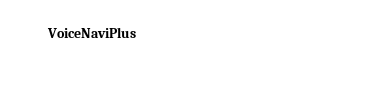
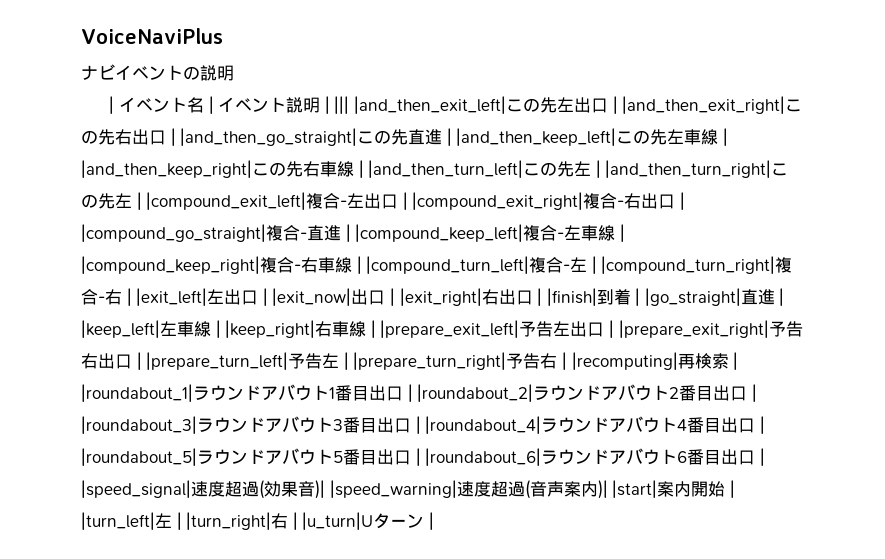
+ ナビイベントの説明
+ | イベント名 | イベント説明 | ||| |and_then_exit_left|この先左出口 | |and_then_exit_right|この先右出口 | |and_then_go_straight|この先直進 | |and_then_keep_left|この先左車線 | |and_then_keep_right|この先右車線 | |and_then_turn_left|この先左 | |and_then_turn_right|この先左 | |compound_exit_left|複合-左出口 | |compound_exit_right|複合-右出口 | |compound_go_straight|複合-直進 | |compound_keep_left|複合-左車線 | |compound_keep_right|複合-右車線 | |compound_turn_left|複合-左 | |compound_turn_right|複合-右 | |exit_left|左出口 | |exit_now|出口 | |exit_right|右出口 | |finish|到着 | |go_straight|直進 | |keep_left|左車線 | |keep_right|右車線 | |prepare_exit_left|予告左出口 | |prepare_exit_right|予告右出口 | |prepare_turn_left|予告左 | |prepare_turn_right|予告右 | |recomputing|再検索 | |roundabout_1|ラウンドアバウト1番目出口 | |roundabout_2|ラウンドアバウト2番目出口 | |roundabout_3|ラウンドアバウト3番目出口 | |roundabout_4|ラウンドアバウト4番目出口 | |roundabout_5|ラウンドアバウト5番目出口 | |roundabout_6|ラウンドアバウト6番目出口 | |speed_signal|速度超過(効果音)| |speed_warning|速度超過(音声案内)| |start|案内開始 | |turn_left|左 | |turn_right|右 | |u_turn|Uターン |

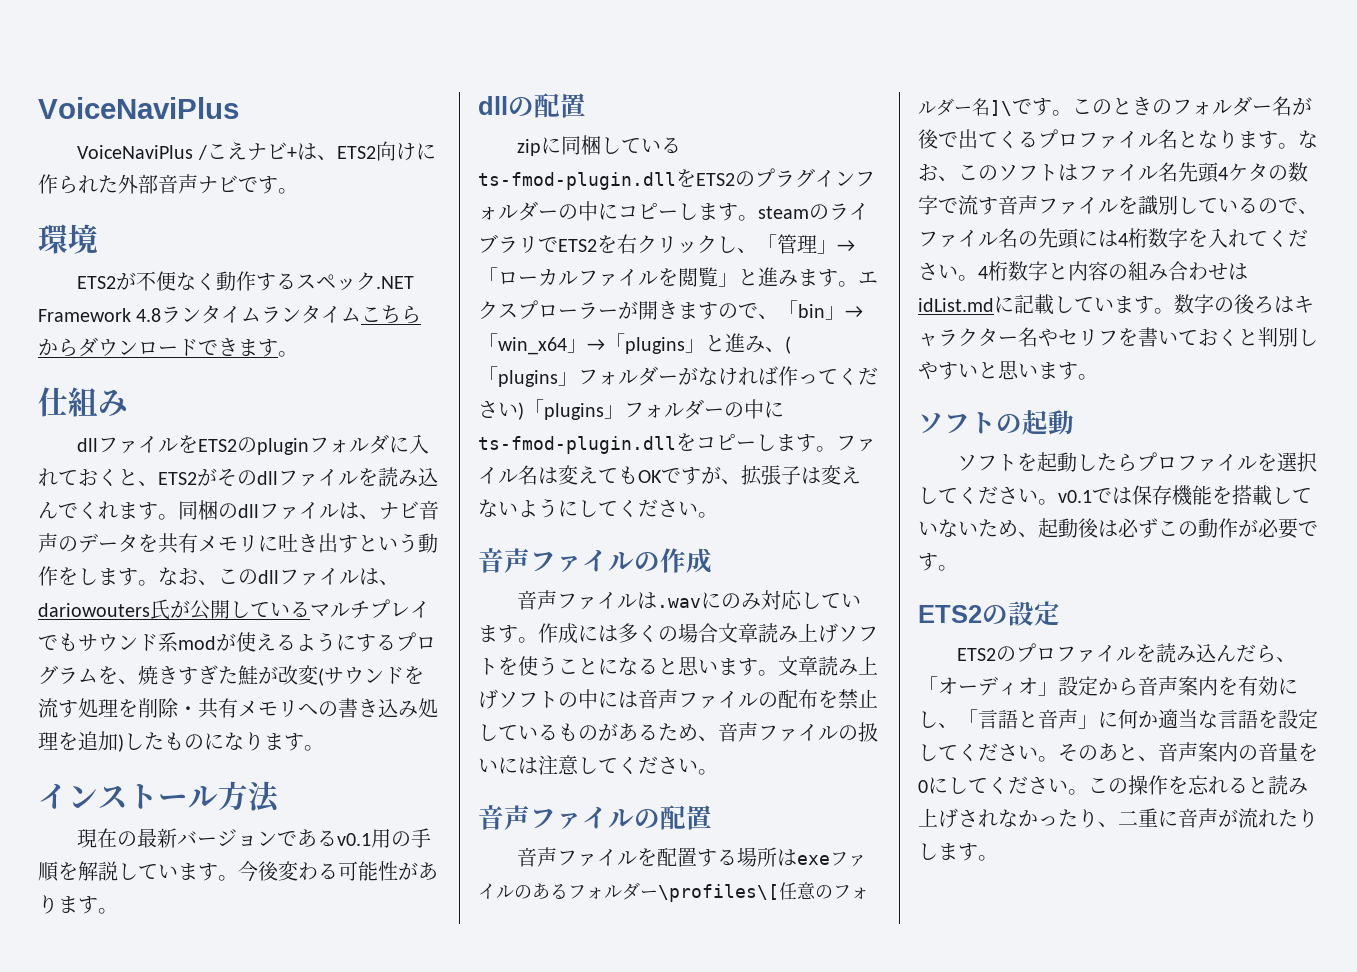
- ナビイベントの説明
- | イベント名 | イベント説明 | ||| |and_then_exit_left|この先左出口 | |and_then_exit_right|この先右出口 | |and_then_go_straight|この先直進 | |and_then_keep_left|この先左車線 | |and_then_keep_right|この先右車線 | |and_then_turn_left|この先左 | |and_then_turn_right|この先左 | |compound_exit_left|複合-左出口 | |compound_exit_right|複合-右出口 | |compound_go_straight|複合-直進 | |compound_keep_left|複合-左車線 | |compound_keep_right|複合-右車線 | |compound_turn_left|複合-左 | |compound_turn_right|複合-右 | |exit_left|左出口 | |exit_now|出口 | |exit_right|右出口 | |finish|到着 | |go_straight|直進 | |keep_left|左車線 | |keep_right|右車線 | |prepare_exit_left|予告左出口 | |prepare_exit_right|予告右出口 | |prepare_turn_left|予告左 | |prepare_turn_right|予告右 | |recomputing|再検索 | |roundabout_1|ラウンドアバウト1番目出口 | |roundabout_2|ラウンドアバウト2番目出口 | |roundabout_3|ラウンドアバウト3番目出口 | |roundabout_4|ラウンドアバウト4番目出口 | |roundabout_5|ラウンドアバウト5番目出口 | |roundabout_6|ラウンドアバウト6番目出口 | |speed_signal|速度超過(効果音)| |speed_warning|速度超過(音声案内)| |start|案内開始 | |turn_left|左 | |turn_right|右 | |u_turn|Uターン |
+ VoiceNaviPlus /こえナビ+は、ETS2向けに作られた外部音声ナビです。
+ 環境
+ ETS2が不便なく動作するスペック.NET Framework 4.8ランタイムランタイムこちらからダウンロードできます。
+ 仕組み
+ dllファイルをETS2のpluginフォルダに入れておくと、ETS2がそのdllファイルを読み込んでくれます。同梱のdllファイルは、ナビ音声のデータを共有メモリに吐き出すという動作をします。なお、このdllファイルは、dariowouters氏が公開しているマルチプレイでもサウンド系modが使えるようにするプログラムを、焼きすぎた鮭が改変(サウンドを流す処理を削除・共有メモリへの書き込み処理を追加)したものになります。
+ インストール方法
+ 現在の最新バージョンであるv0.1用の手順を解説しています。今後変わる可能性があります。
+ dllの配置
+ zipに同梱しているts-fmod-plugin.dllをETS2のプラグインフォルダーの中にコピーします。steamのライブラリでETS2を右クリックし、「管理」→「ローカルファイルを閲覧」と進みます。エクスプローラーが開きますので、「bin」→「win_x64」→「plugins」と進み、(「plugins」フォルダーがなければ作ってください)「plugins」フォルダーの中にts-fmod-plugin.dllをコピーします。ファイル名は変えてもOKですが、拡張子は変えないようにしてください。
+ 音声ファイルの作成
+ 音声ファイルは.wavにのみ対応しています。作成には多くの場合文章読み上げソフトを使うことになると思います。文章読み上げソフトの中には音声ファイルの配布を禁止しているものがあるため、音声ファイルの扱いには注意してください。
+ 音声ファイルの配置
+ 音声ファイルを配置する場所はexeファイルのあるフォルダー\profiles\[任意のフォルダー名]\です。このときのフォルダー名が後で出てくるプロファイル名となります。なお、このソフトはファイル名先頭4ケタの数字で流す音声ファイルを識別しているので、ファイル名の先頭には4桁数字を入れてください。4桁数字と内容の組み合わせはidList.mdに記載しています。数字の後ろはキャラクター名やセリフを書いておくと判別しやすいと思います。
+ ソフトの起動
+ ソフトを起動したらプロファイルを選択してください。v0.1では保存機能を搭載していないため、起動後は必ずこの動作が必要です。
+ ETS2の設定
+ ETS2のプロファイルを読み込んだら、「オーディオ」設定から音声案内を有効にし、「言語と音声」に何か適当な言語を設定してください。そのあと、音声案内の音量を0にしてください。この操作を忘れると読み上げされなかったり、二重に音声が流れたりします。

